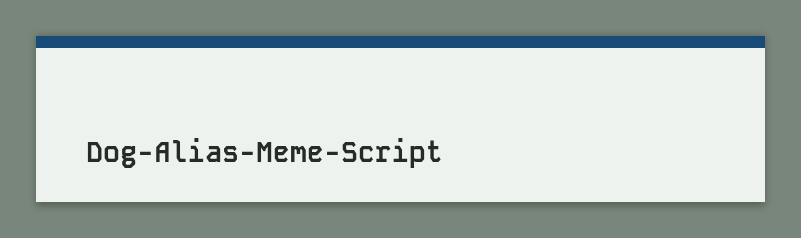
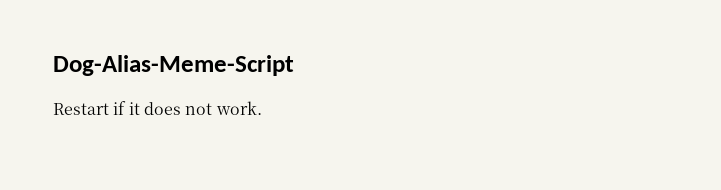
+ Restart if it does not work.

